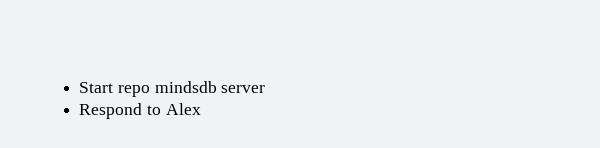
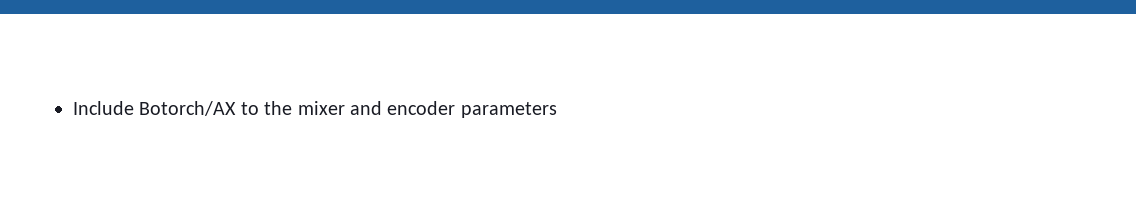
- Start repo mindsdb server
- Respond to Alex
+ Include Botorch/AX to the mixer and encoder parameters

